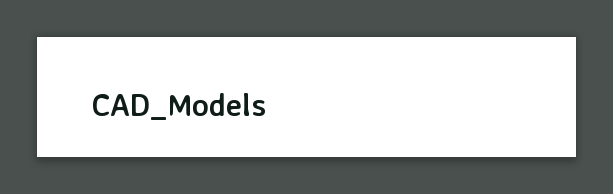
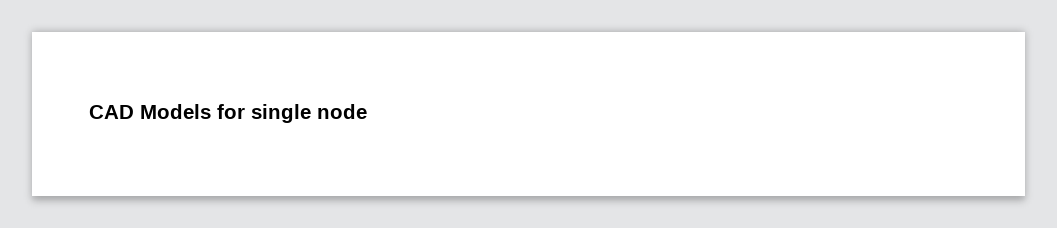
- CAD_Models
+ CAD Models for single node

